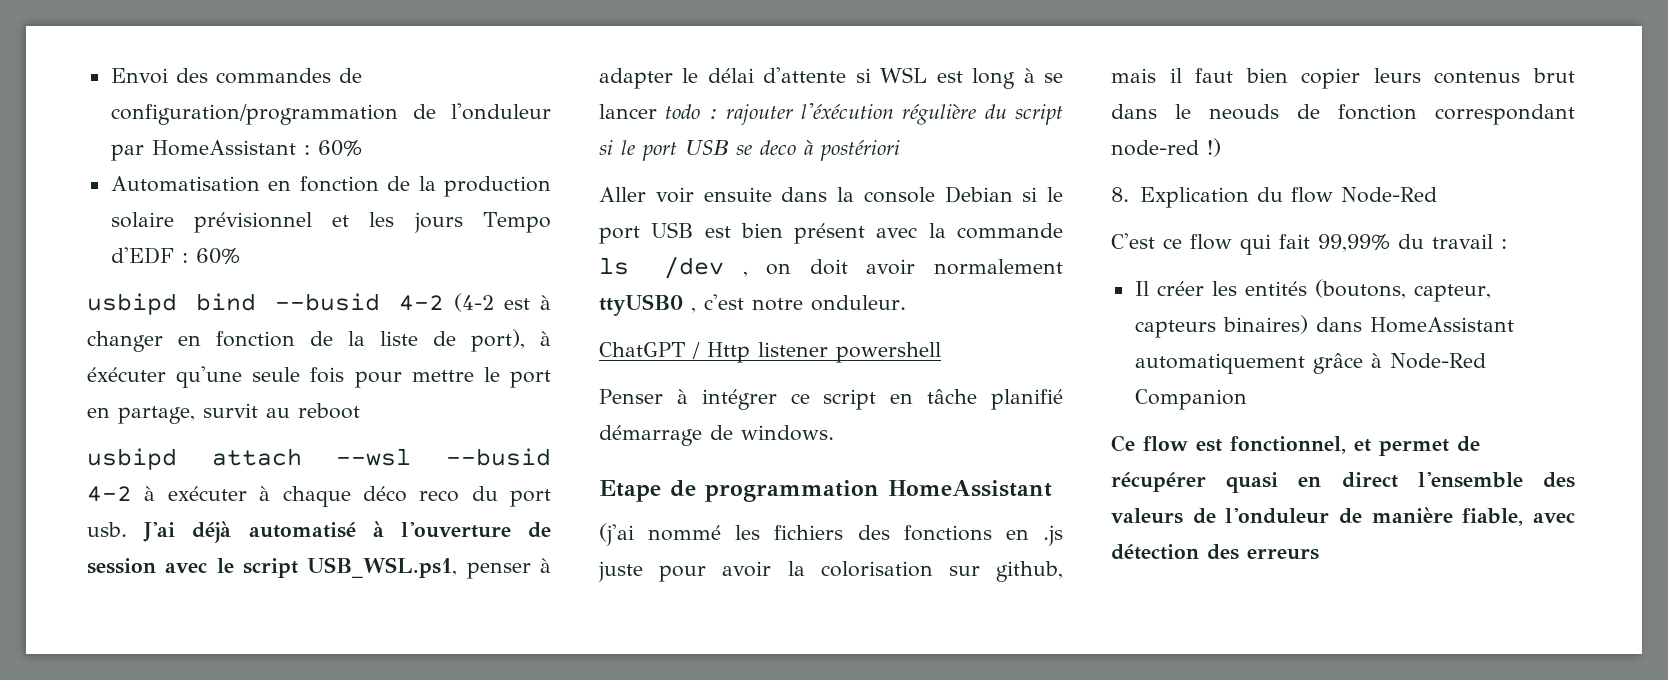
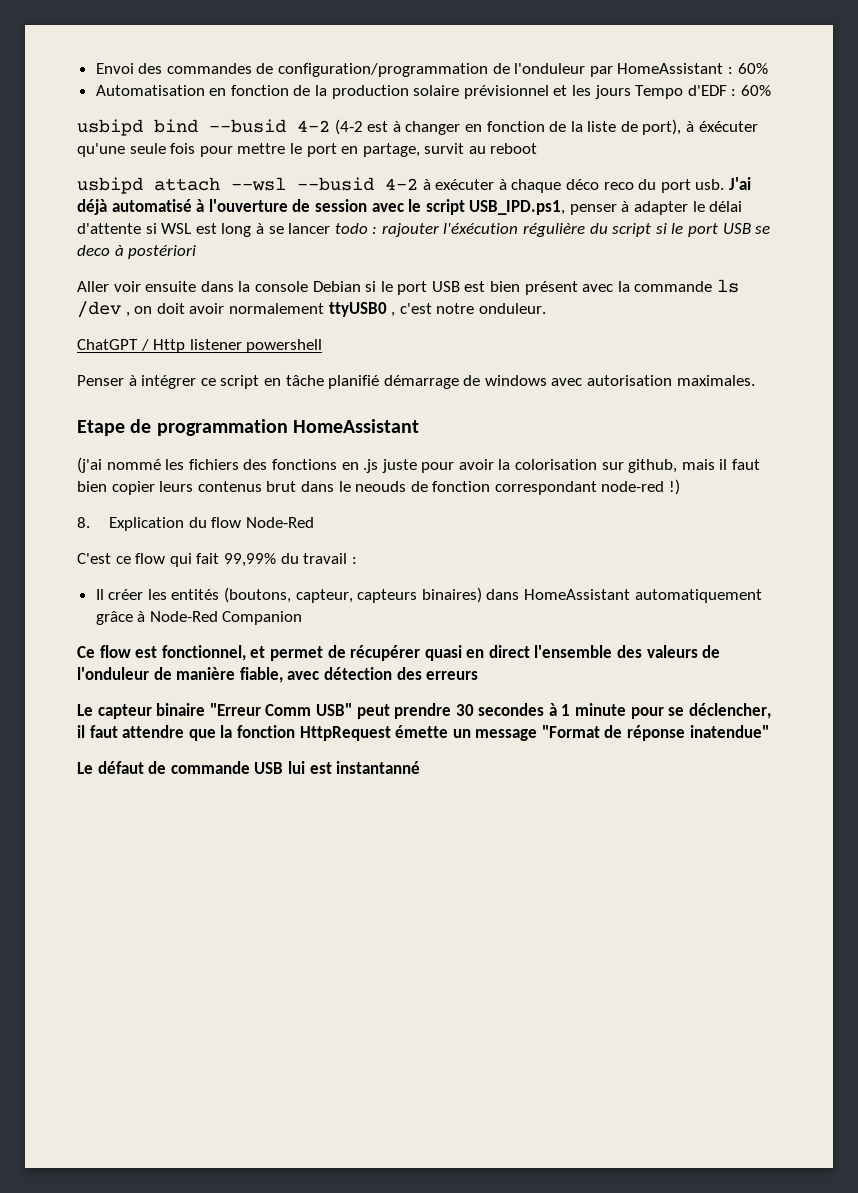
- J'ai déjà automatisé à l'ouverture de session avec le script USB_WSL.ps1, penser à adapter le délai d'attente si WSL est long à se lancer todo : rajouter l'éxécution régulière du script si le port USB se deco à postériori
+ J'ai déjà automatisé à l'ouverture de session avec le script USB_IPD.ps1, penser à adapter le délai d'attente si WSL est long à se lancer todo : rajouter l'éxécution régulière du script si le port USB se deco à postériori
- Penser à intégrer ce script en tâche planifié démarrage de windows.
+ Penser à intégrer ce script en tâche planifié démarrage de windows avec autorisation maximales.
+ Le capteur binaire "Erreur Comm USB" peut prendre 30 secondes à 1 minute pour se déclencher, il faut attendre que la fonction HttpRequest émette un message "Format de réponse inatendue"
+ Le défaut de commande USB lui est instantanné

